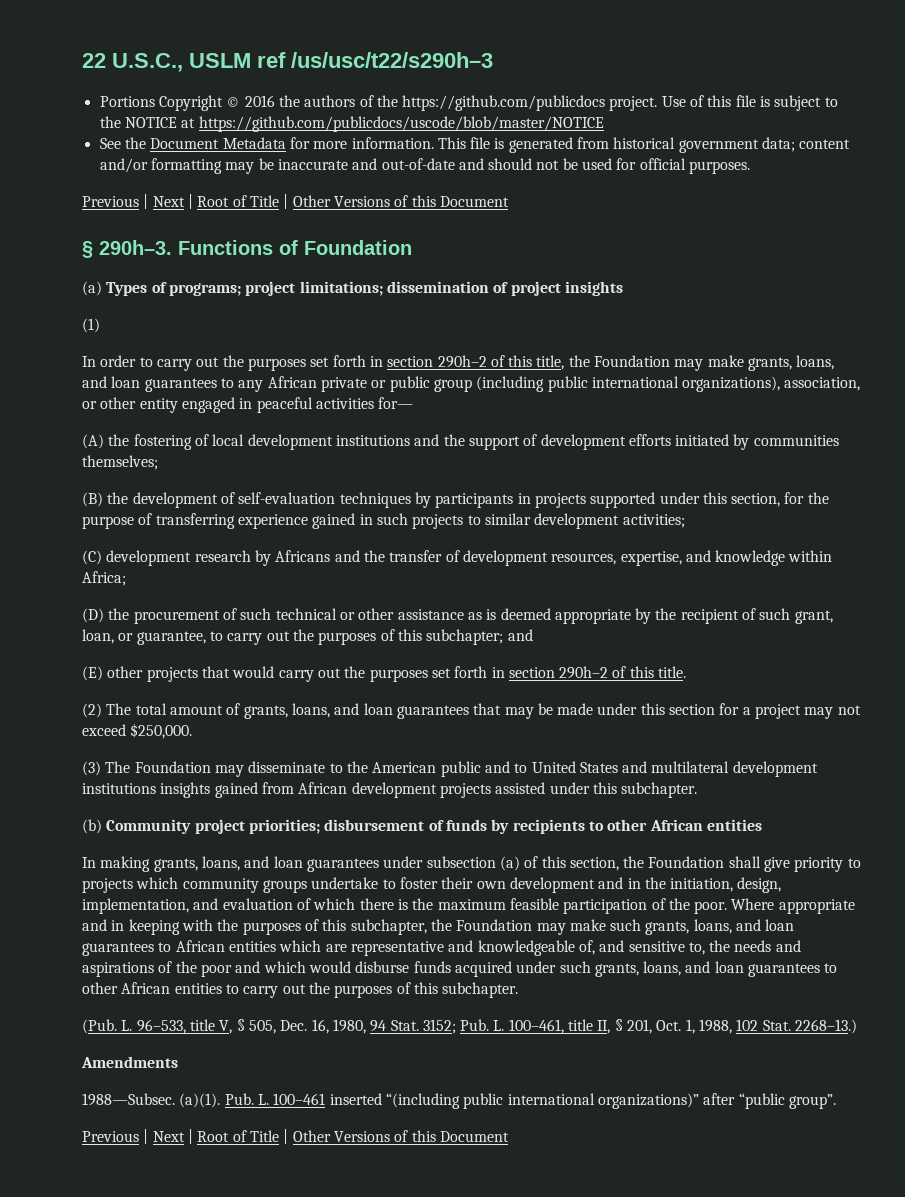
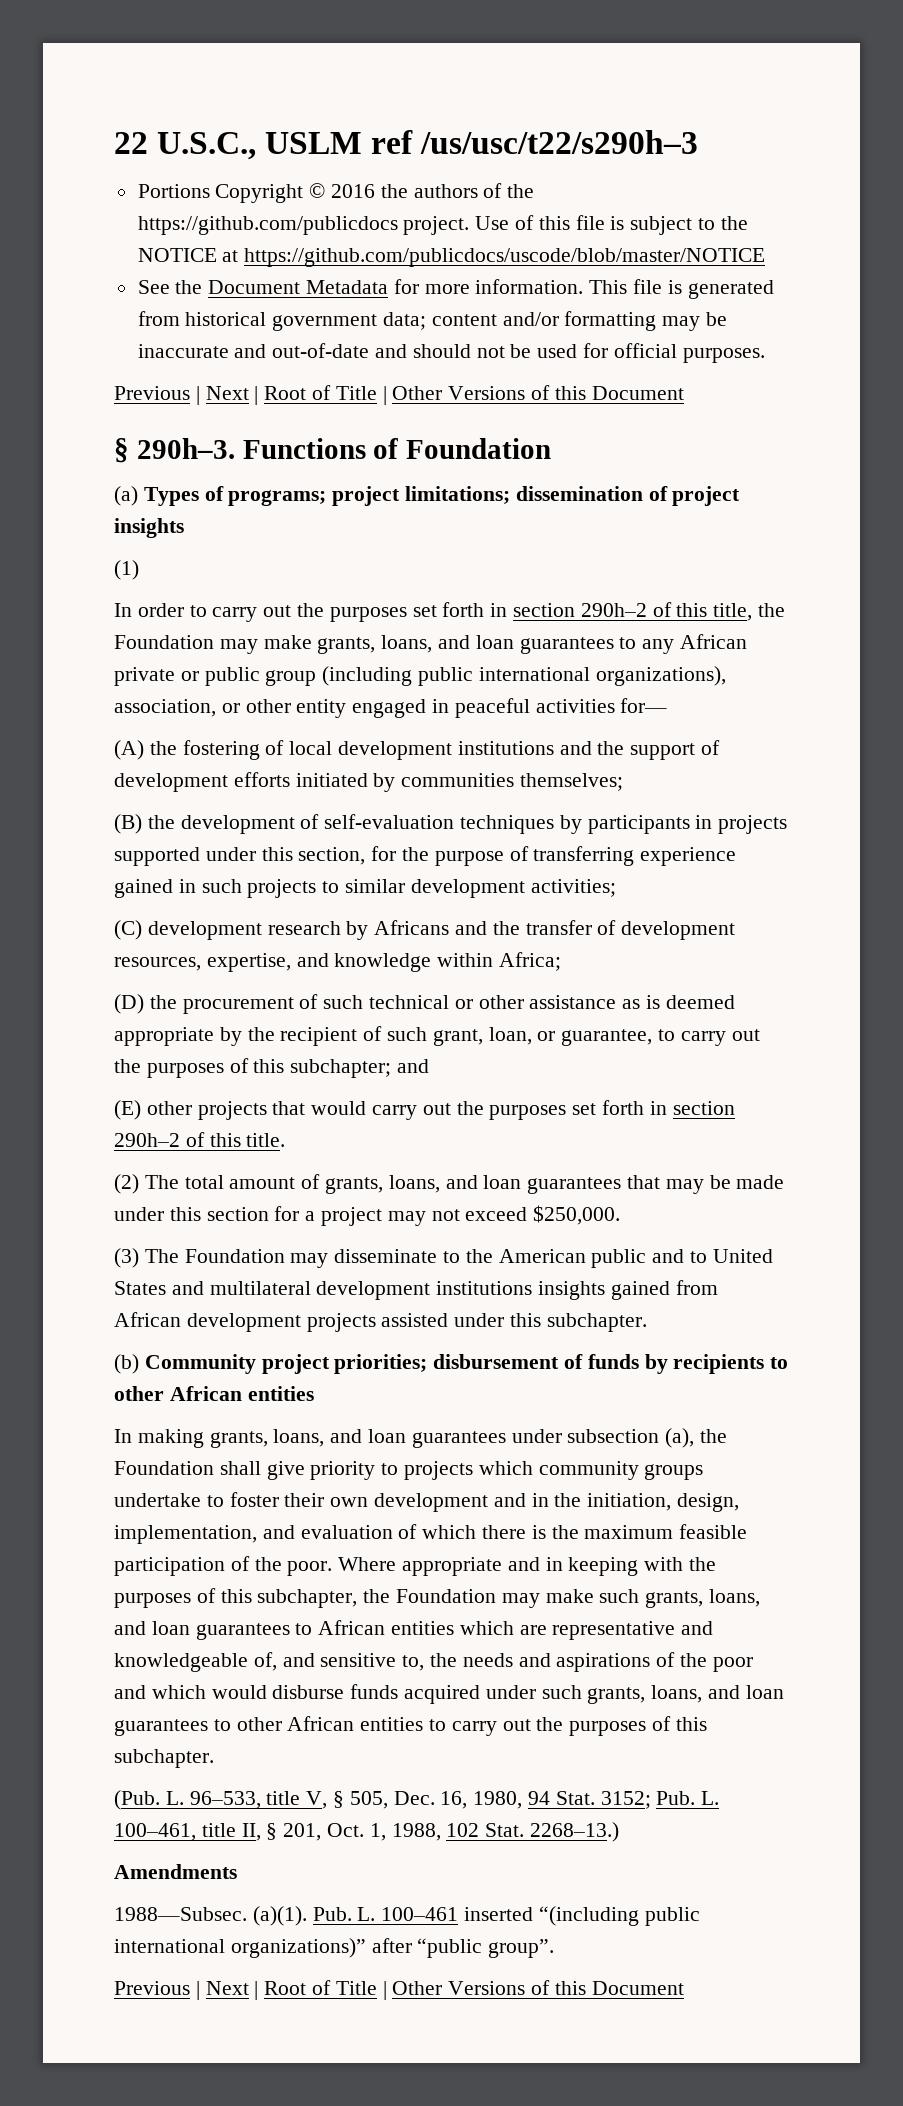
- In making grants, loans, and loan guarantees under subsection (a) of this section, the Foundation shall give priority to projects which community groups undertake to foster their own development and in the initiation, design, implementation, and evaluation of which there is the maximum feasible participation of the poor.
+ In making grants, loans, and loan guarantees under subsection (a), the Foundation shall give priority to projects which community groups undertake to foster their own development and in the initiation, design, implementation, and evaluation of which there is the maximum feasible participation of the poor.

